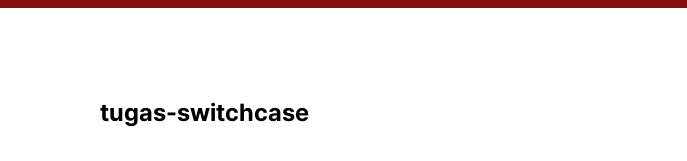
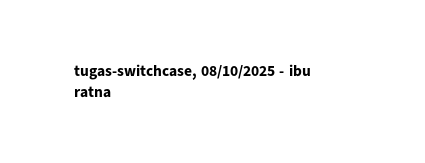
- tugas-switchcase
+ tugas-switchcase, 08/10/2025 - ibu ratna

